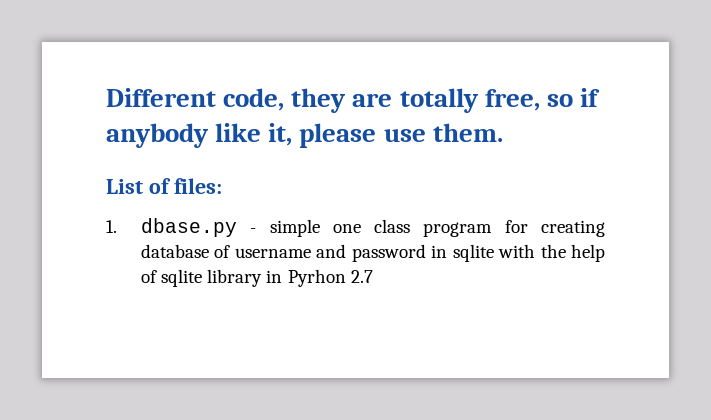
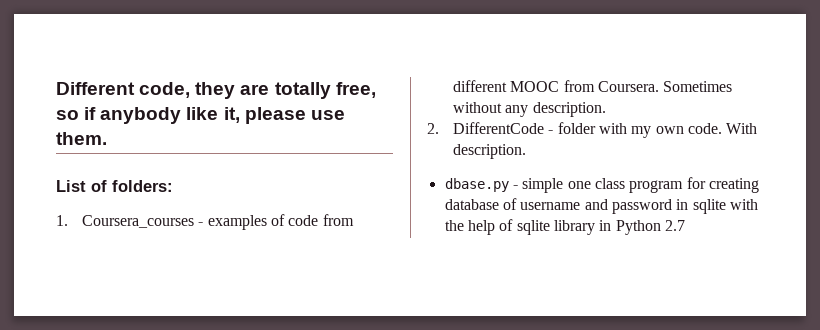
- List of files:
+ List of folders:
- 1. dbase.py - simple one class program for creating database of username and password in sqlite with the help of sqlite library in Pyrhon 2.7
+ 1. Coursera_courses - examples of code from different MOOC from Coursera. Sometimes without any description.
+ 2. DifferentCode - folder with my own code. With description.
+ dbase.py - simple one class program for creating database of username and password in sqlite with the help of sqlite library in Python 2.7

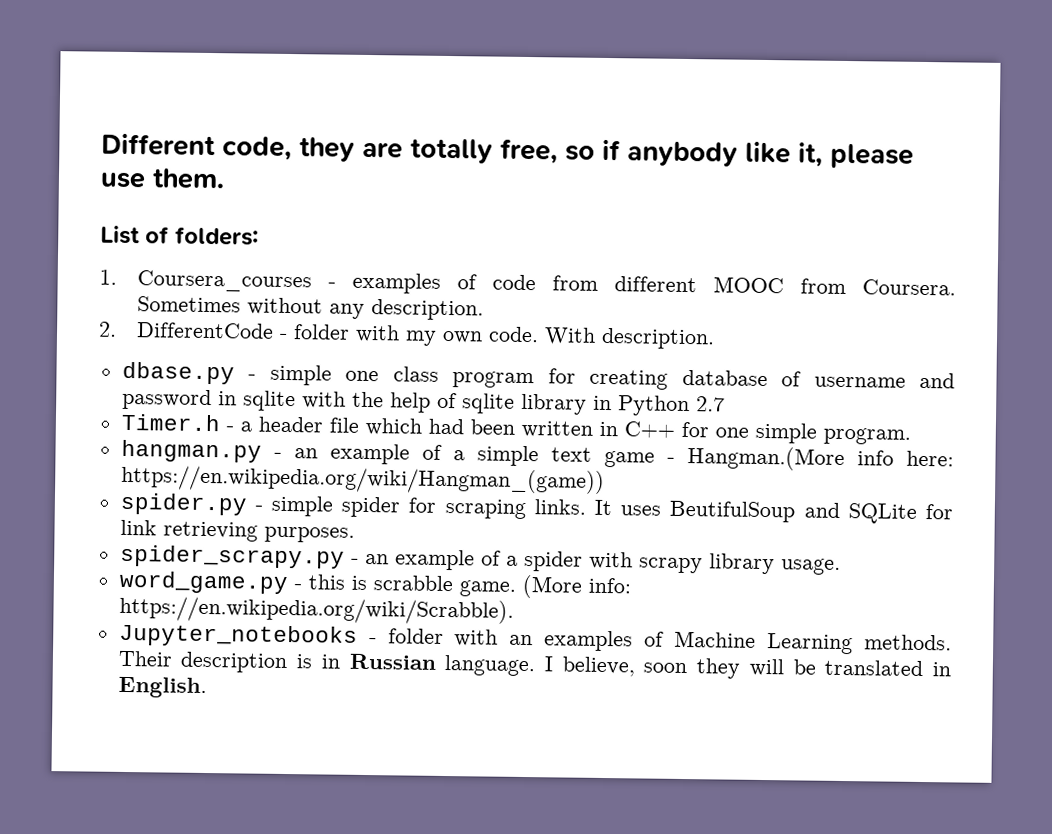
+ Timer.h - a header file which had been written in C++ for one simple program.
+ hangman.py - an example of a simple text game - Hangman.(More info here: https://en.wikipedia.org/wiki/Hangman_(game))
+ spider.py - simple spider for scraping links. It uses BeutifulSoup and SQLite for link retrieving purposes.
+ spider_scrapy.py - an example of a spider with scrapy library usage.
+ word_game.py - this is scrabble game. (More info: https://en.wikipedia.org/wiki/Scrabble).
+ Jupyter_notebooks - folder with an examples of Machine Learning methods. Their description is in Russian language. I believe, soon they will be translated in English.

